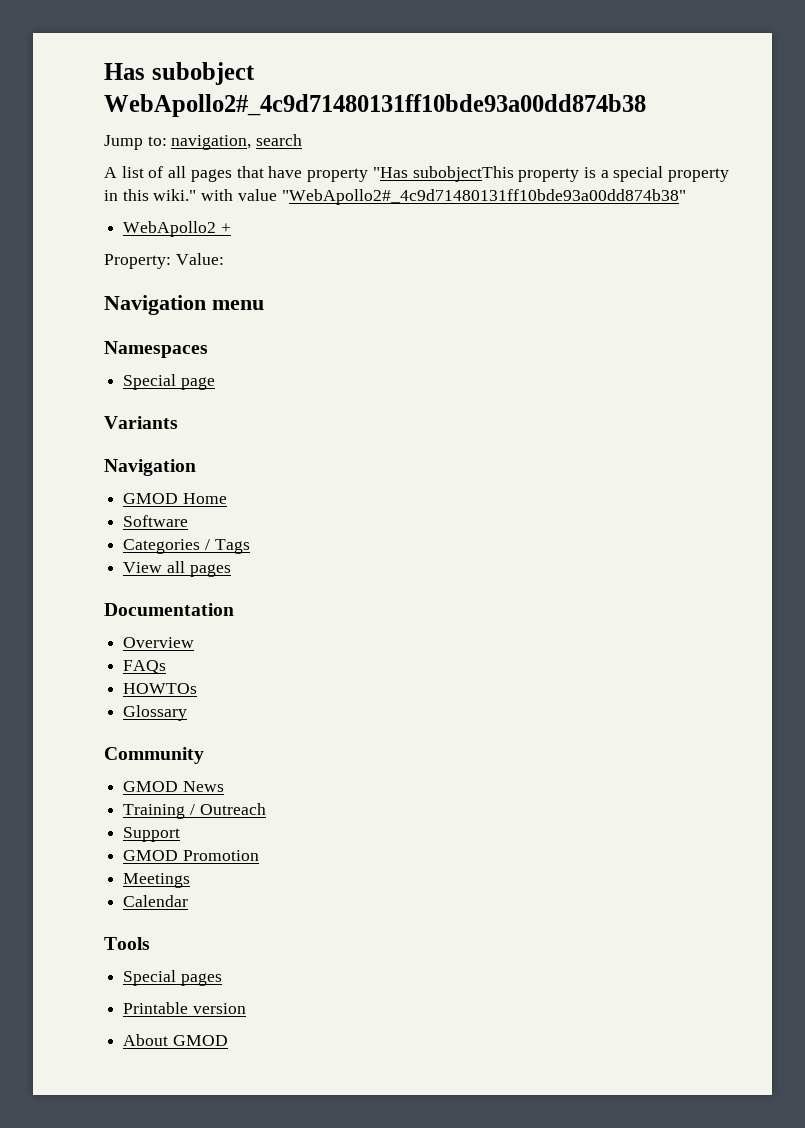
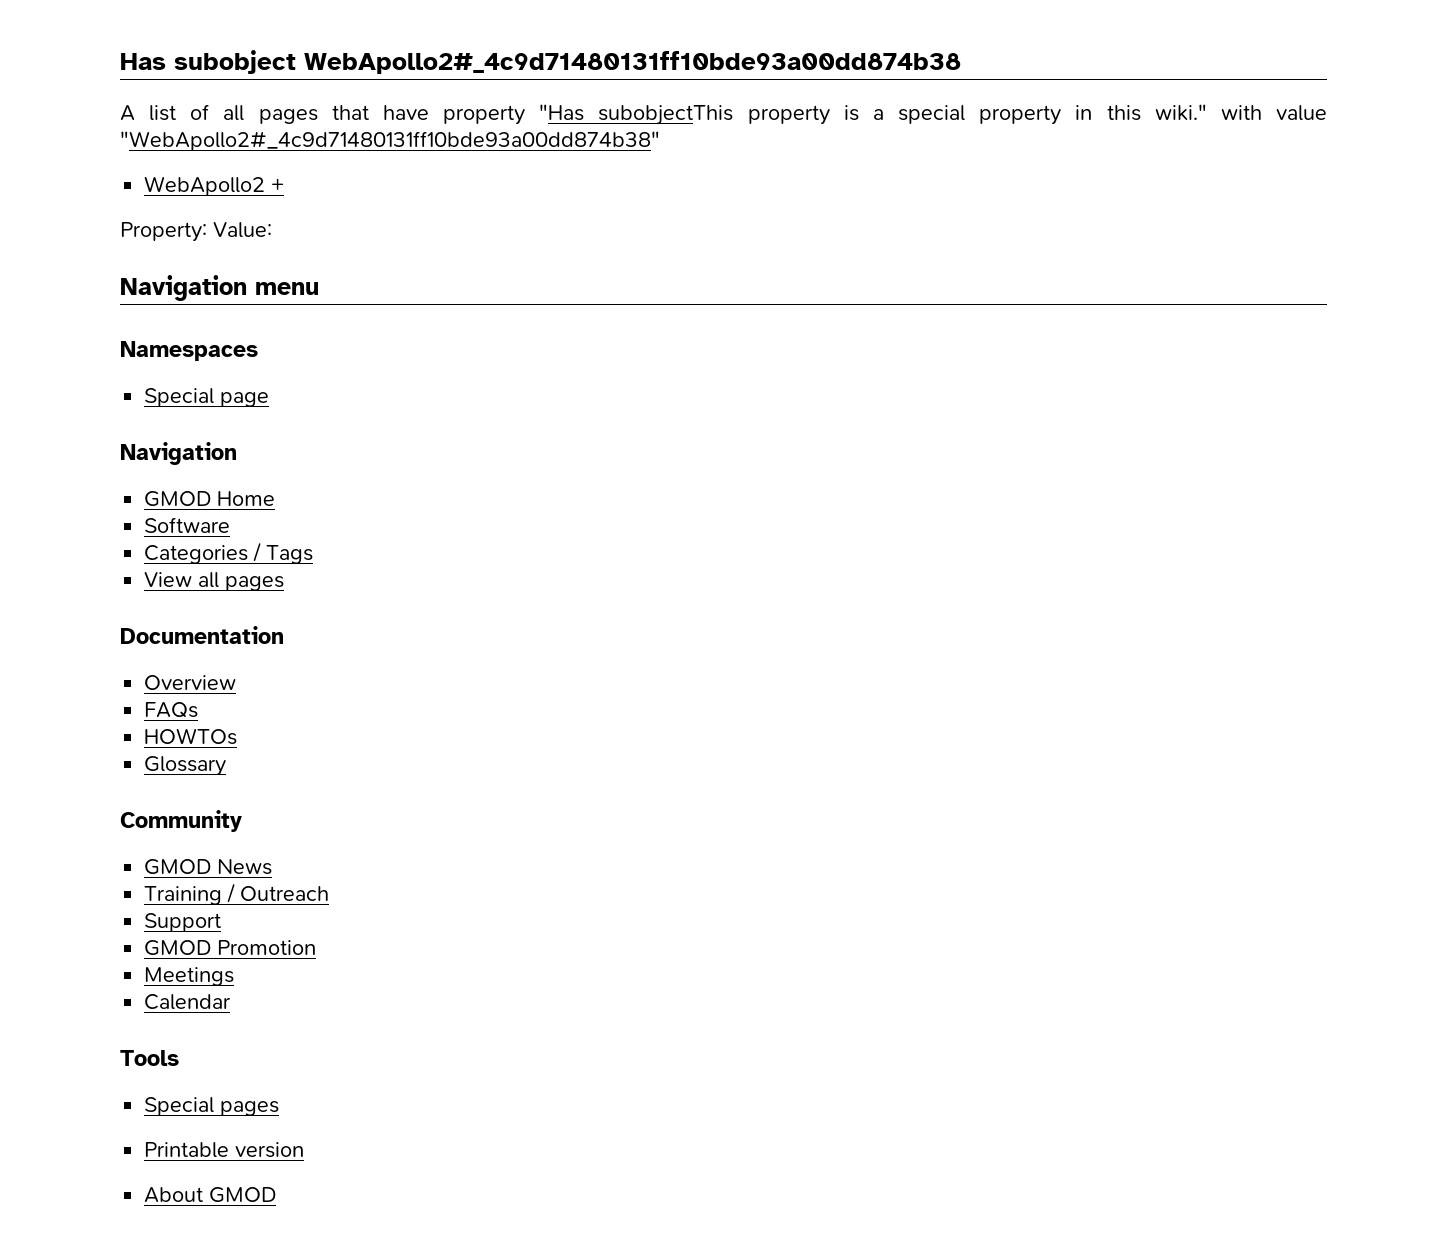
- Jump to: navigation, search
- Variants

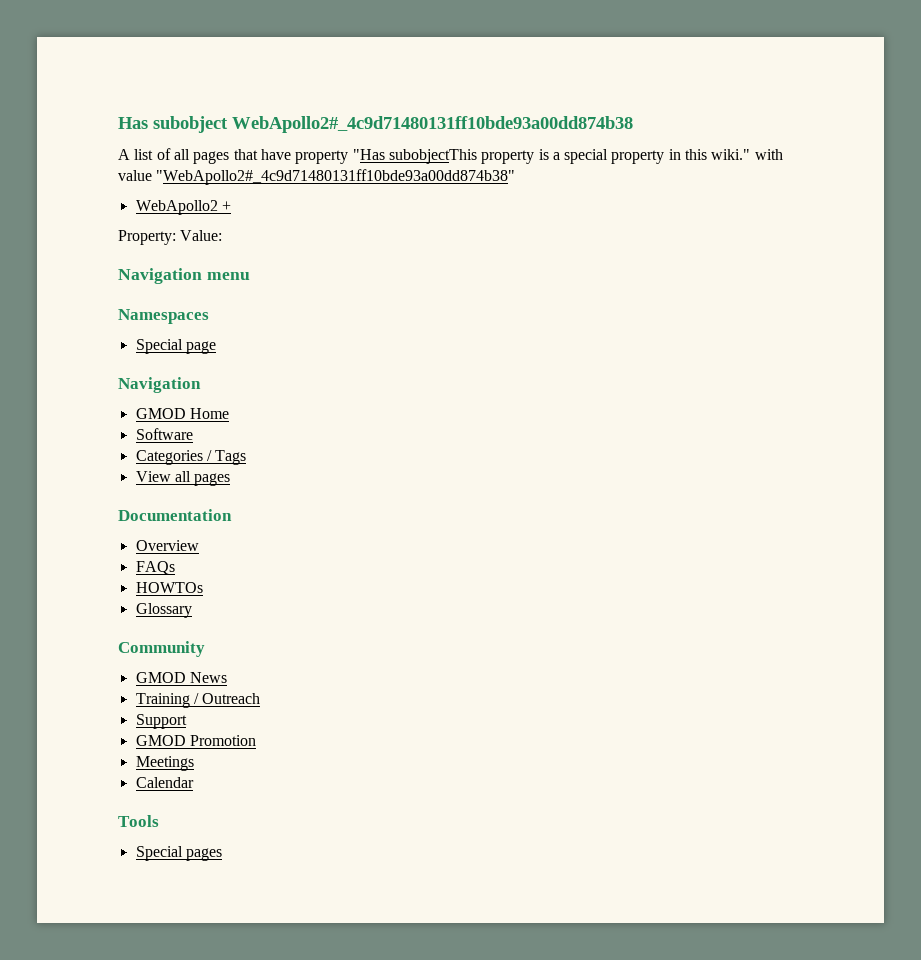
- Printable version
- About GMOD

